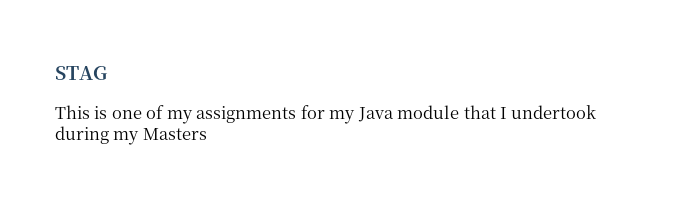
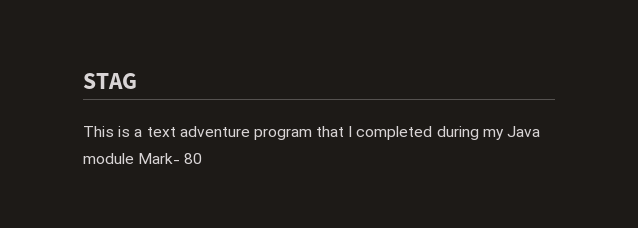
- This is one of my assignments for my Java module that I undertook during my Masters
+ This is a text adventure program that I completed during my Java module Mark- 80

